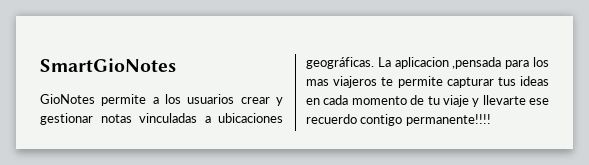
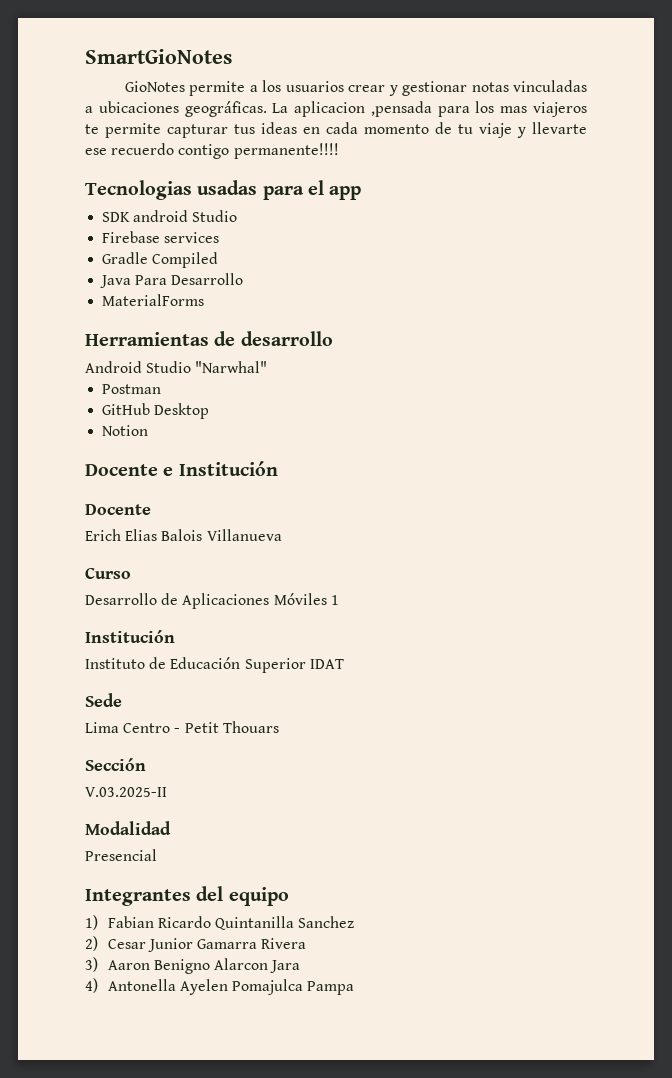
+ Tecnologias usadas para el app
+ SDK android Studio
+ Firebase services
+ Gradle Compiled
+ Java Para Desarrollo
+ MaterialForms
+ Herramientas de desarrollo
+ Android Studio "Narwhal"
+ Postman
+ GitHub Desktop
+ Notion
+ Docente e Institución
+ Docente
+ Erich Elias Balois Villanueva
+ Curso
+ Desarrollo de Aplicaciones Móviles 1
+ Institución
+ Instituto de Educación Superior IDAT
+ Sede
+ Lima Centro - Petit Thouars
+ Sección
+ V.03.2025-II
+ Modalidad
+ Presencial
+ Integrantes del equipo
+ 1) Fabian Ricardo Quintanilla Sanchez
+ 2) Cesar Junior Gamarra Rivera
+ 3) Aaron Benigno Alarcon Jara
+ 4) Antonella Ayelen Pomajulca Pampa

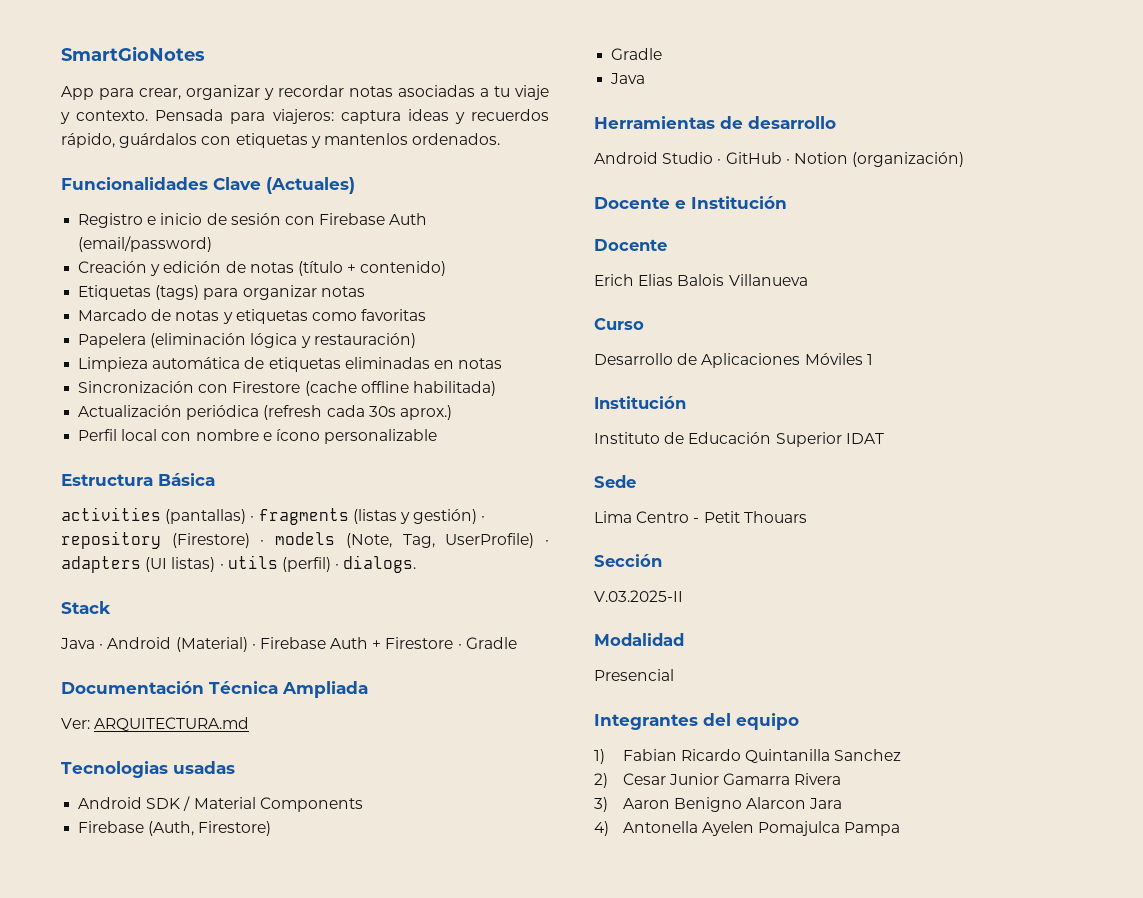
- GioNotes permite a los usuarios crear y gestionar notas vinculadas a ubicaciones geográficas. La aplicacion ,pensada para los mas viajeros te permite capturar tus ideas en cada momento de tu viaje y llevarte ese recuerdo contigo permanente!!!!
- Tecnologias usadas para el app
- SDK android Studio
- Firebase services
- Gradle Compiled
- Java Para Desarrollo
- MaterialForms
+ App para crear, organizar y recordar notas asociadas a tu viaje y contexto. Pensada para viajeros: captura ideas y recuerdos rápido, guárdalos con etiquetas y mantenlos ordenados.
+ Funcionalidades Clave (Actuales)
+ Registro e inicio de sesión con Firebase Auth (email/password)
+ Creación y edición de notas (título + contenido)
+ Etiquetas (tags) para organizar notas
+ Marcado de notas y etiquetas como favoritas
+ Papelera (eliminación lógica y restauración)
+ Limpieza automática de etiquetas eliminadas en notas
+ Sincronización con Firestore (cache offline habilitada)
+ Actualización periódica (refresh cada 30s aprox.)
+ Perfil local con nombre e ícono personalizable
+ Estructura Básica
+ activities (pantallas) · fragments (listas y gestión) · repository (Firestore) · models (Note, Tag, UserProfile) · adapters (UI listas) · utils (perfil) · dialogs.
+ Stack
+ Java · Android (Material) · Firebase Auth + Firestore · Gradle
+ Documentación Técnica Ampliada
+ Ver: ARQUITECTURA.md
+ Tecnologias usadas
+ Android SDK / Material Components
+ Firebase (Auth, Firestore)
+ Gradle
+ Java
- Android Studio "Narwhal"
- Postman
- GitHub Desktop
- Notion
+ Android Studio · GitHub · Notion (organización)

